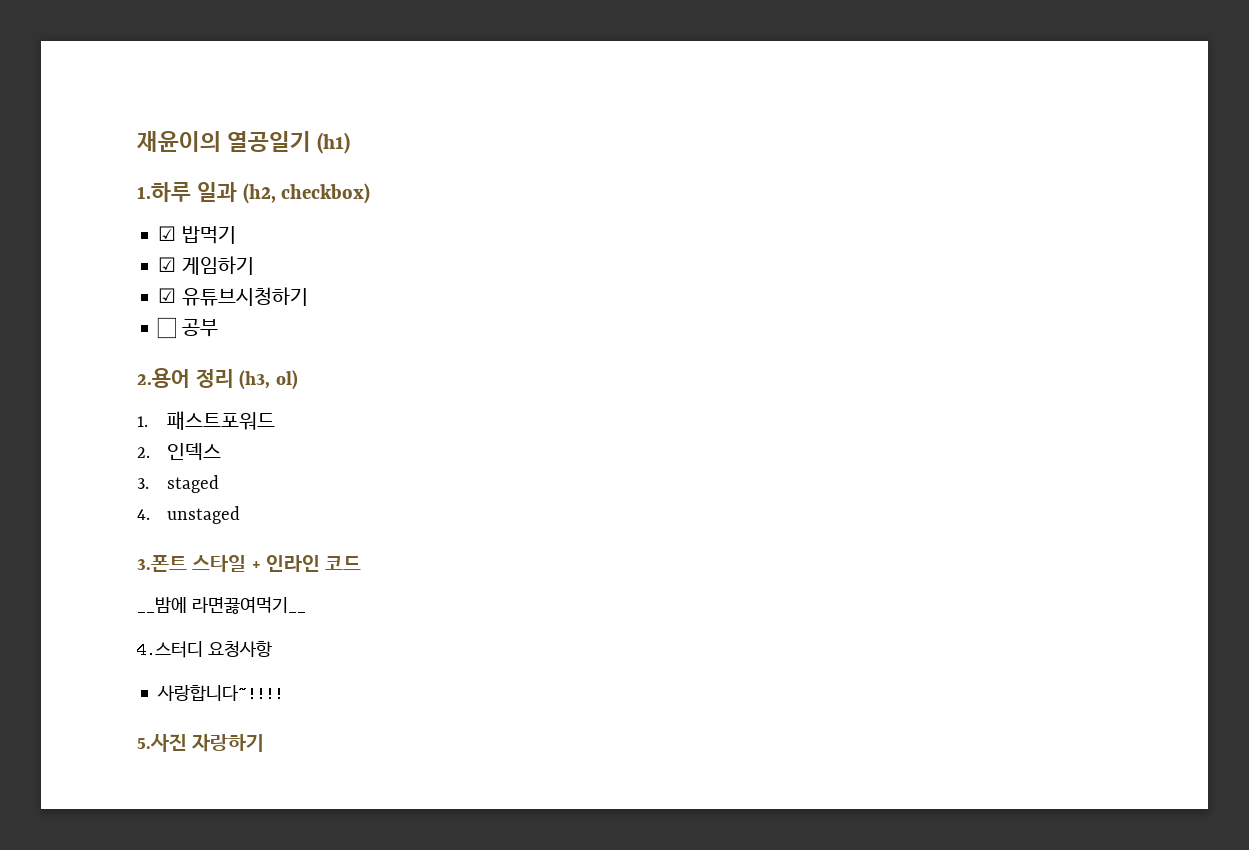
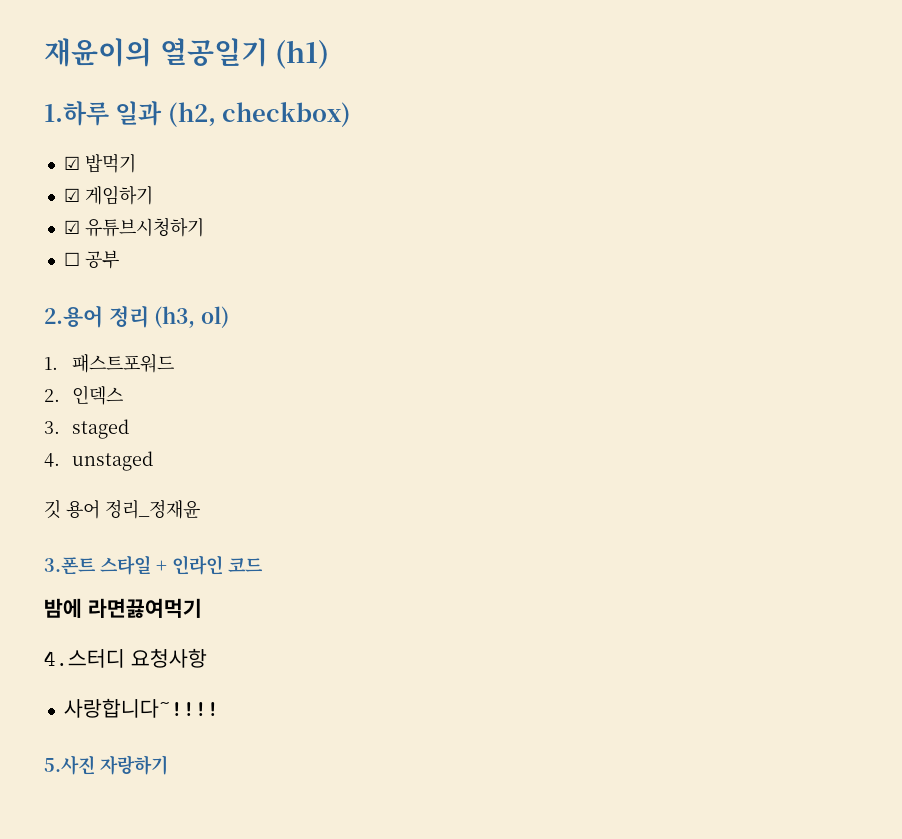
+ 깃 용어 정리_정재윤
- __밤에 라면끓여먹기__
+ 밤에 라면끓여먹기

